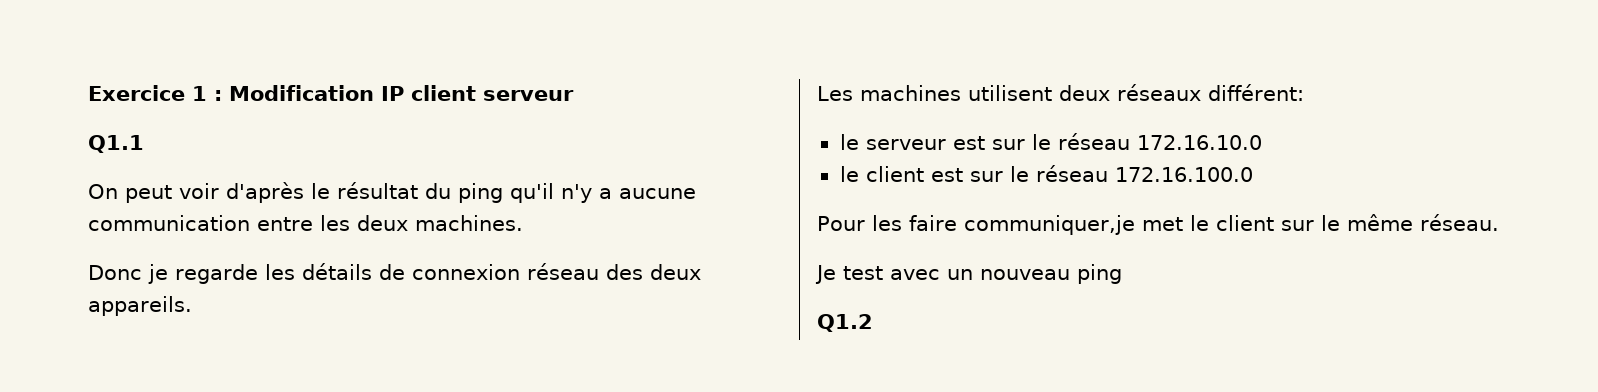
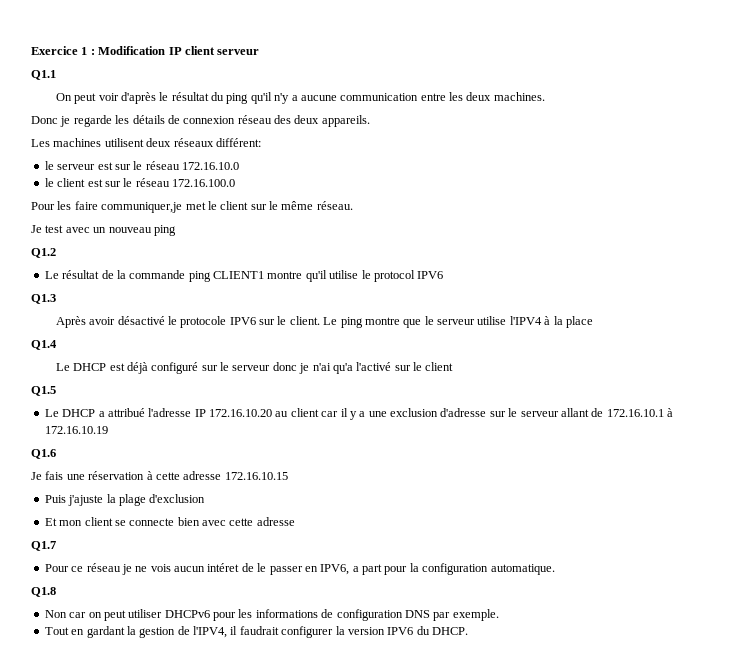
+ Le résultat de la commande ping CLIENT1 montre qu'il utilise le protocol IPV6
+ Q1.3
+ Après avoir désactivé le protocole IPV6 sur le client. Le ping montre que le serveur utilise l'IPV4 à la place
+ Q1.4
+ Le DHCP est déjà configuré sur le serveur donc je n'ai qu'a l'activé sur le client
+ Q1.5
+ Le DHCP a attribué l'adresse IP 172.16.10.20 au client car il y a une exclusion d'adresse sur le serveur allant de 172.16.10.1 à 172.16.10.19
+ Q1.6
+ Je fais une réservation à cette adresse 172.16.10.15
+ Puis j'ajuste la plage d'exclusion
+ Et mon client se connecte bien avec cette adresse
+ Q1.7
+ Pour ce réseau je ne vois aucun intéret de le passer en IPV6, a part pour la configuration automatique.
+ Q1.8
+ Non car on peut utiliser DHCPv6 pour les informations de configuration DNS par exemple.
+ Tout en gardant la gestion de l'IPV4, il faudrait configurer la version IPV6 du DHCP.

